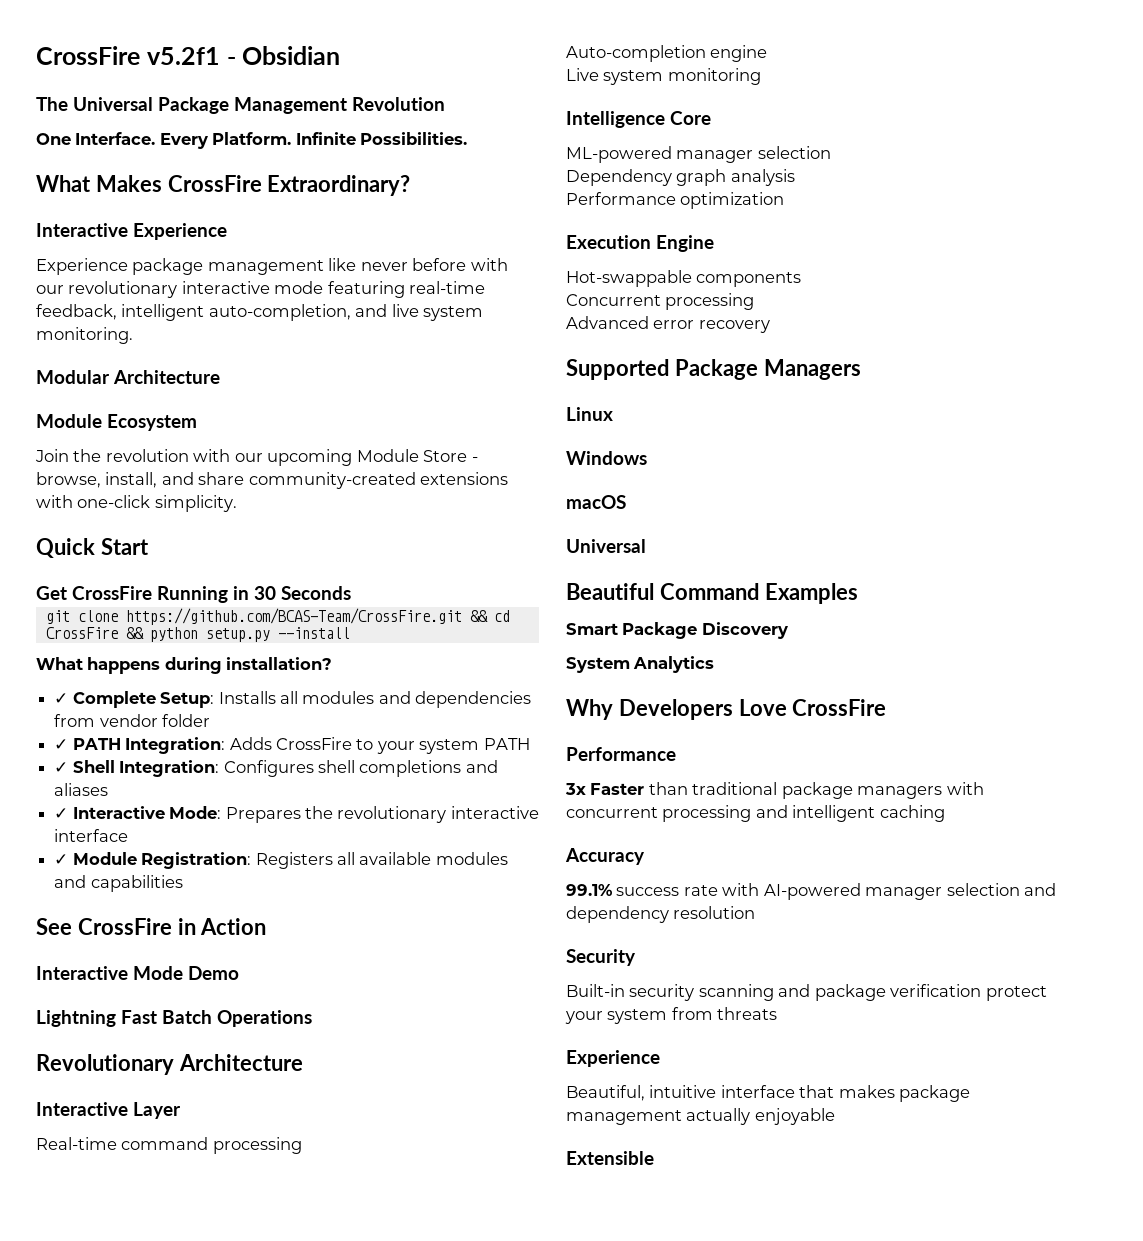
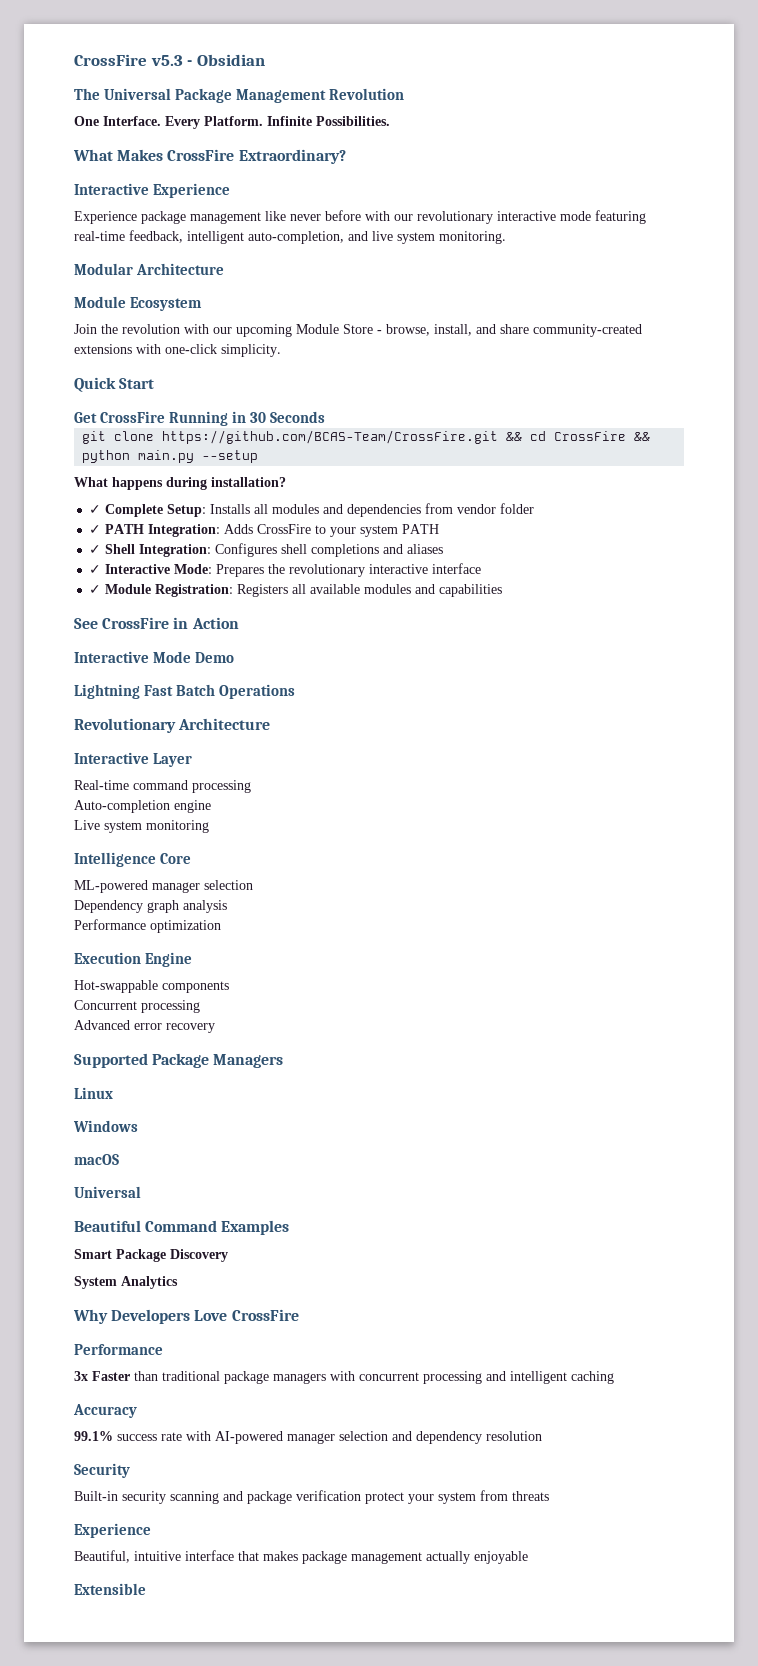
- CrossFire v5.2f1 - Obsidian
+ CrossFire v5.3 - Obsidian
- git clone https://github.com/BCAS-Team/CrossFire.git && cd CrossFire && python setup.py --install
+ git clone https://github.com/BCAS-Team/CrossFire.git && cd CrossFire && python main.py --setup

